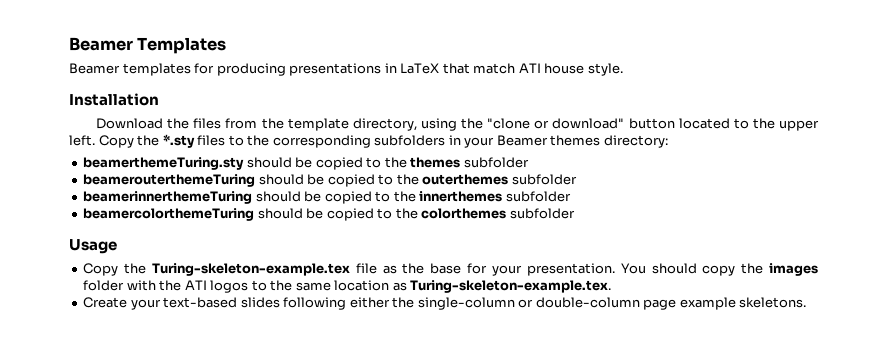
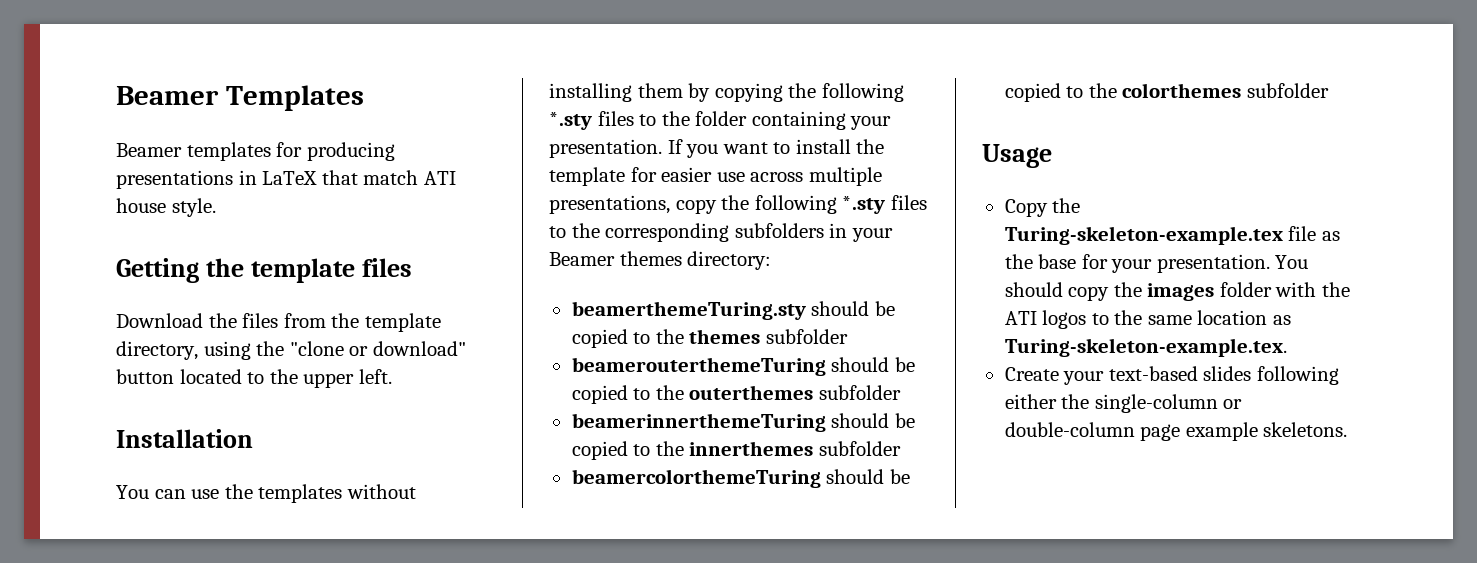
- Installation
+ Getting the template files
- Download the files from the template directory, using the "clone or download" button located to the upper left. Copy the *.sty files to the corresponding subfolders in your Beamer themes directory:
+ Download the files from the template directory, using the "clone or download" button located to the upper left.
+ Installation
+ You can use the templates without installing them by copying the following *.sty files to the folder containing your presentation. If you want to install the template for easier use across multiple presentations, copy the following *.sty files to the corresponding subfolders in your Beamer themes directory:

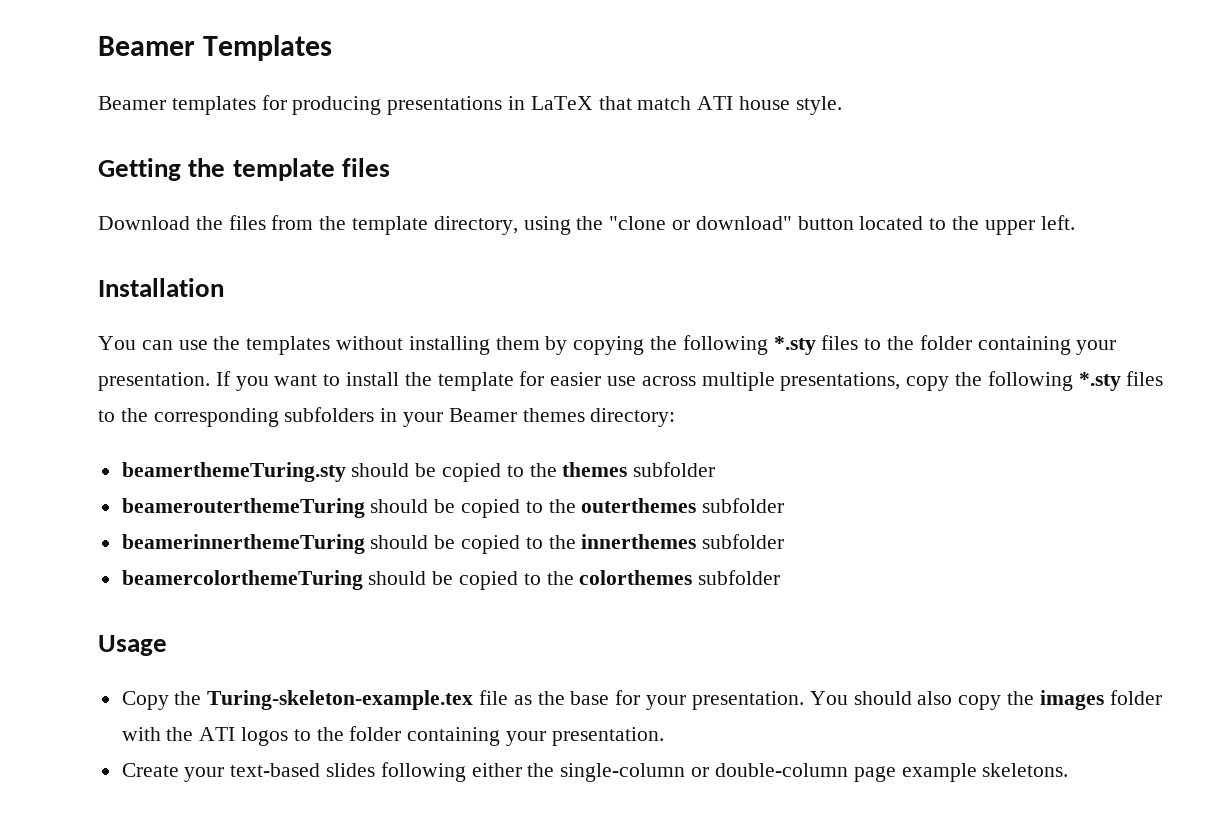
- You should copy the images folder with the ATI logos to the same location as Turing-skeleton-example.tex.
+ You should also copy the images folder with the ATI logos to the folder containing your presentation.

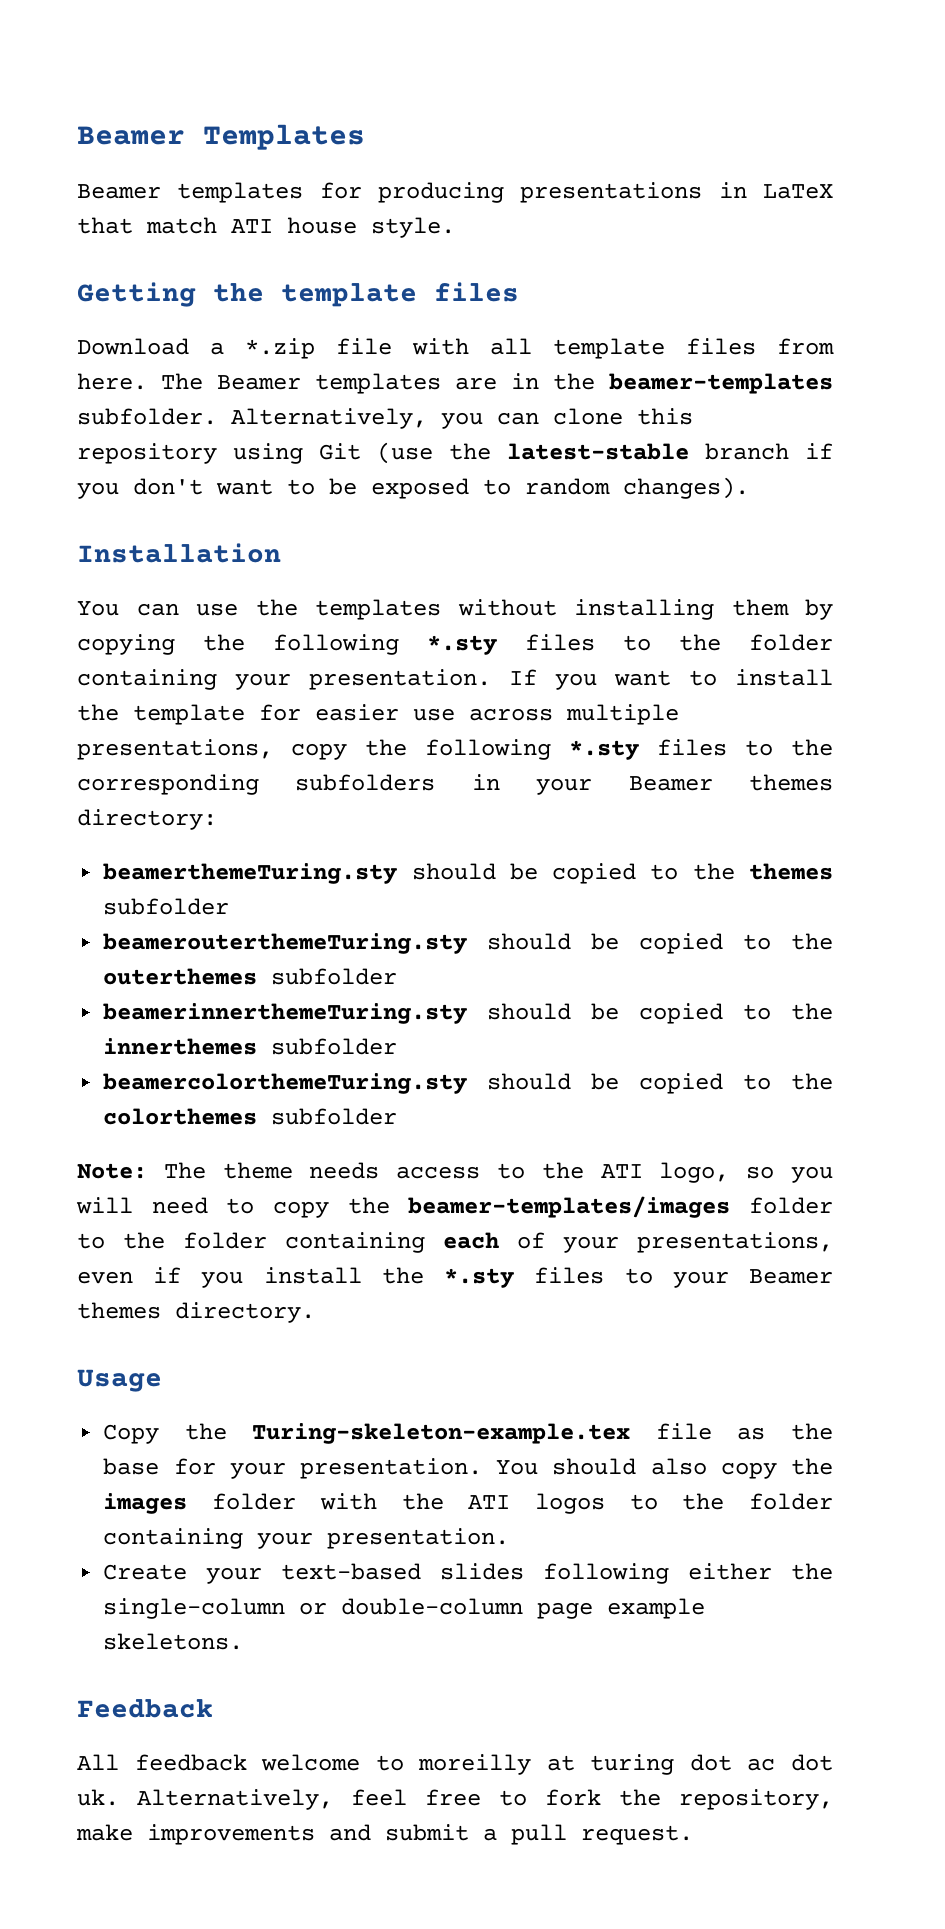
- Download the files from the template directory, using the "clone or download" button located to the upper left.
+ Download a *.zip file with all template files from here. The Beamer templates are in the beamer-templates subfolder. Alternatively, you can clone this repository using Git (use the latest-stable branch if you don't want to be exposed to random changes).
- beamerouterthemeTuring should be copied to the outerthemes subfolder
+ beamerouterthemeTuring.sty should be copied to the outerthemes subfolder
- beamerinnerthemeTuring should be copied to the innerthemes subfolder
+ beamerinnerthemeTuring.sty should be copied to the innerthemes subfolder
- beamercolorthemeTuring should be copied to the colorthemes subfolder
+ beamercolorthemeTuring.sty should be copied to the colorthemes subfolder
+ Note: The theme needs access to the ATI logo, so you will need to copy the beamer-templates/images folder to the folder containing each of your presentations, even if you install the *.sty files to your Beamer themes directory.
+ Feedback
+ All feedback welcome to moreilly at turing dot ac dot uk. Alternatively, feel free to fork the repository, make improvements and submit a pull request.

